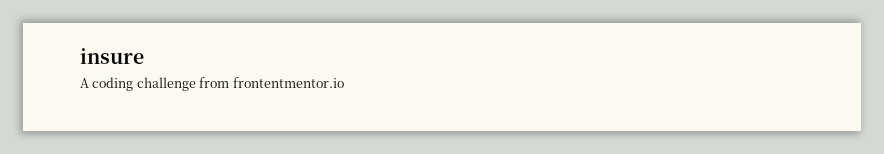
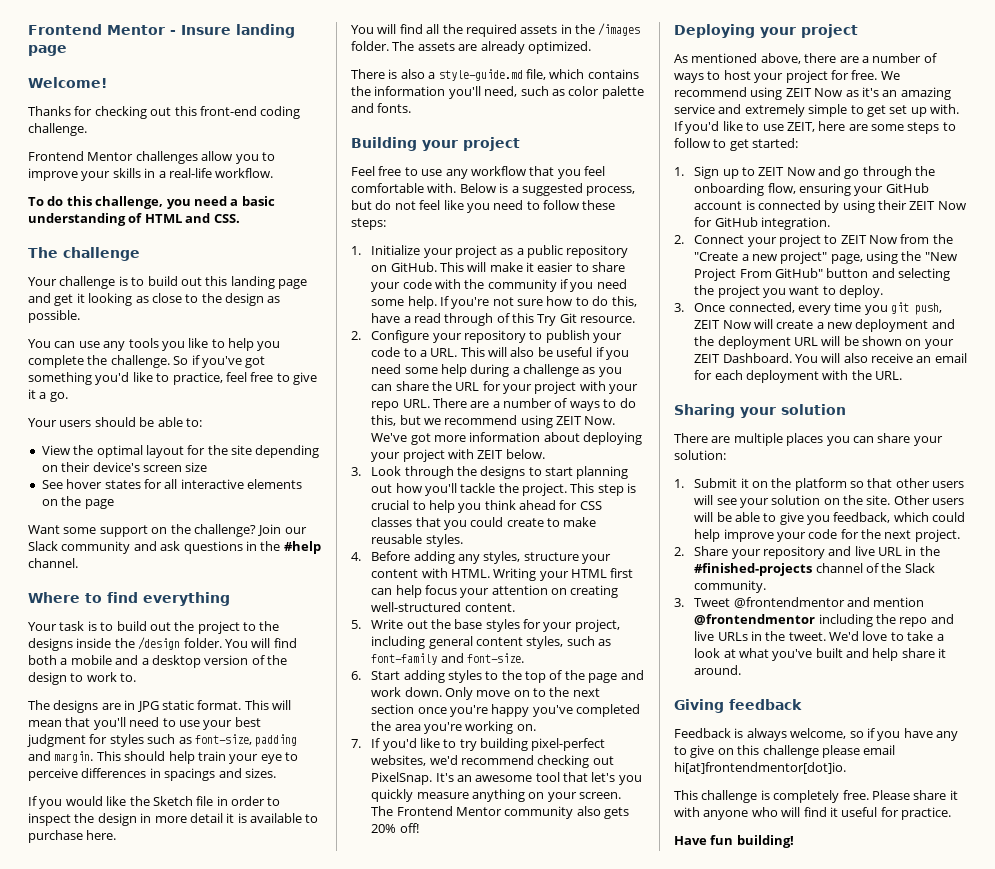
- insure
- A coding challenge from frontentmentor.io
+ Frontend Mentor - Insure landing page
+ Welcome!
+ Thanks for checking out this front-end coding challenge.
+ Frontend Mentor challenges allow you to improve your skills in a real-life workflow.
+ To do this challenge, you need a basic understanding of HTML and CSS.
+ The challenge
+ Your challenge is to build out this landing page and get it looking as close to the design as possible.
+ You can use any tools you like to help you complete the challenge. So if you've got something you'd like to practice, feel free to give it a go.
+ Your users should be able to:
+ View the optimal layout for the site depending on their device's screen size
+ See hover states for all interactive elements on the page
+ Want some support on the challenge? Join our Slack community and ask questions in the #help channel.
+ Where to find everything
+ Your task is to build out the project to the designs inside the /design folder. You will find both a mobile and a desktop version of the design to work to.
+ The designs are in JPG static format. This will mean that you'll need to use your best judgment for styles such as font-size, padding and margin. This should help train your eye to perceive differences in spacings and sizes.
+ If you would like the Sketch file in order to inspect the design in more detail it is available to purchase here.
+ You will find all the required assets in the /images folder. The assets are already optimized.
+ There is also a style-guide.md file, which contains the information you'll need, such as color palette and fonts.
+ Building your project
+ Feel free to use any workflow that you feel comfortable with. Below is a suggested process, but do not feel like you need to follow these steps:
+ 1. Initialize your project as a public repository on GitHub. This will make it easier to share your code with the community if you need some help. If you're not sure how to do this, have a read through of this Try Git resource.
+ 2. Configure your repository to publish your code to a URL. This will also be useful if you need some help during a challenge as you can share the URL for your project with your repo URL. There are a number of ways to do this, but we recommend using ZEIT Now. We've got more information about deploying your project with ZEIT below.
+ 3. Look through the designs to start planning out how you'll tackle the project. This step is crucial to help you think ahead for CSS classes that you could create to make reusable styles.
+ 4. Before adding any styles, structure your content with HTML. Writing your HTML first can help focus your attention on creating well-structured content.
+ 5. Write out the base styles for your project, including general content styles, such as font-family and font-size.
+ 6. Start adding styles to the top of the page and work down. Only move on to the next section once you're happy you've completed the area you're working on.
+ 7. If you'd like to try building pixel-perfect websites, we'd recommend checking out PixelSnap. It's an awesome tool that let's you quickly measure anything on your screen. The Frontend Mentor community also gets 20% off!
+ Deploying your project
+ As mentioned above, there are a number of ways to host your project for free. We recommend using ZEIT Now as it's an amazing service and extremely simple to get set up with. If you'd like to use ZEIT, here are some steps to follow to get started:
+ 1. Sign up to ZEIT Now and go through the onboarding flow, ensuring your GitHub account is connected by using their ZEIT Now for GitHub integration.
+ 2. Connect your project to ZEIT Now from the "Create a new project" page, using the "New Project From GitHub" button and selecting the project you want to deploy.
+ 3. Once connected, every time you git push, ZEIT Now will create a new deployment and the deployment URL will be shown on your ZEIT Dashboard. You will also receive an email for each deployment with the URL.
+ Sharing your solution
+ There are multiple places you can share your solution:
+ 1. Submit it on the platform so that other users will see your solution on the site. Other users will be able to give you feedback, which could help improve your code for the next project.
+ 2. Share your repository and live URL in the #finished-projects channel of the Slack community.
+ 3. Tweet @frontendmentor and mention @frontendmentor including the repo and live URLs in the tweet. We'd love to take a look at what you've built and help share it around.
+ Giving feedback
+ Feedback is always welcome, so if you have any to give on this challenge please email hi[at]frontendmentor[dot]io.
+ This challenge is completely free. Please share it with anyone who will find it useful for practice.
+ Have fun building!

